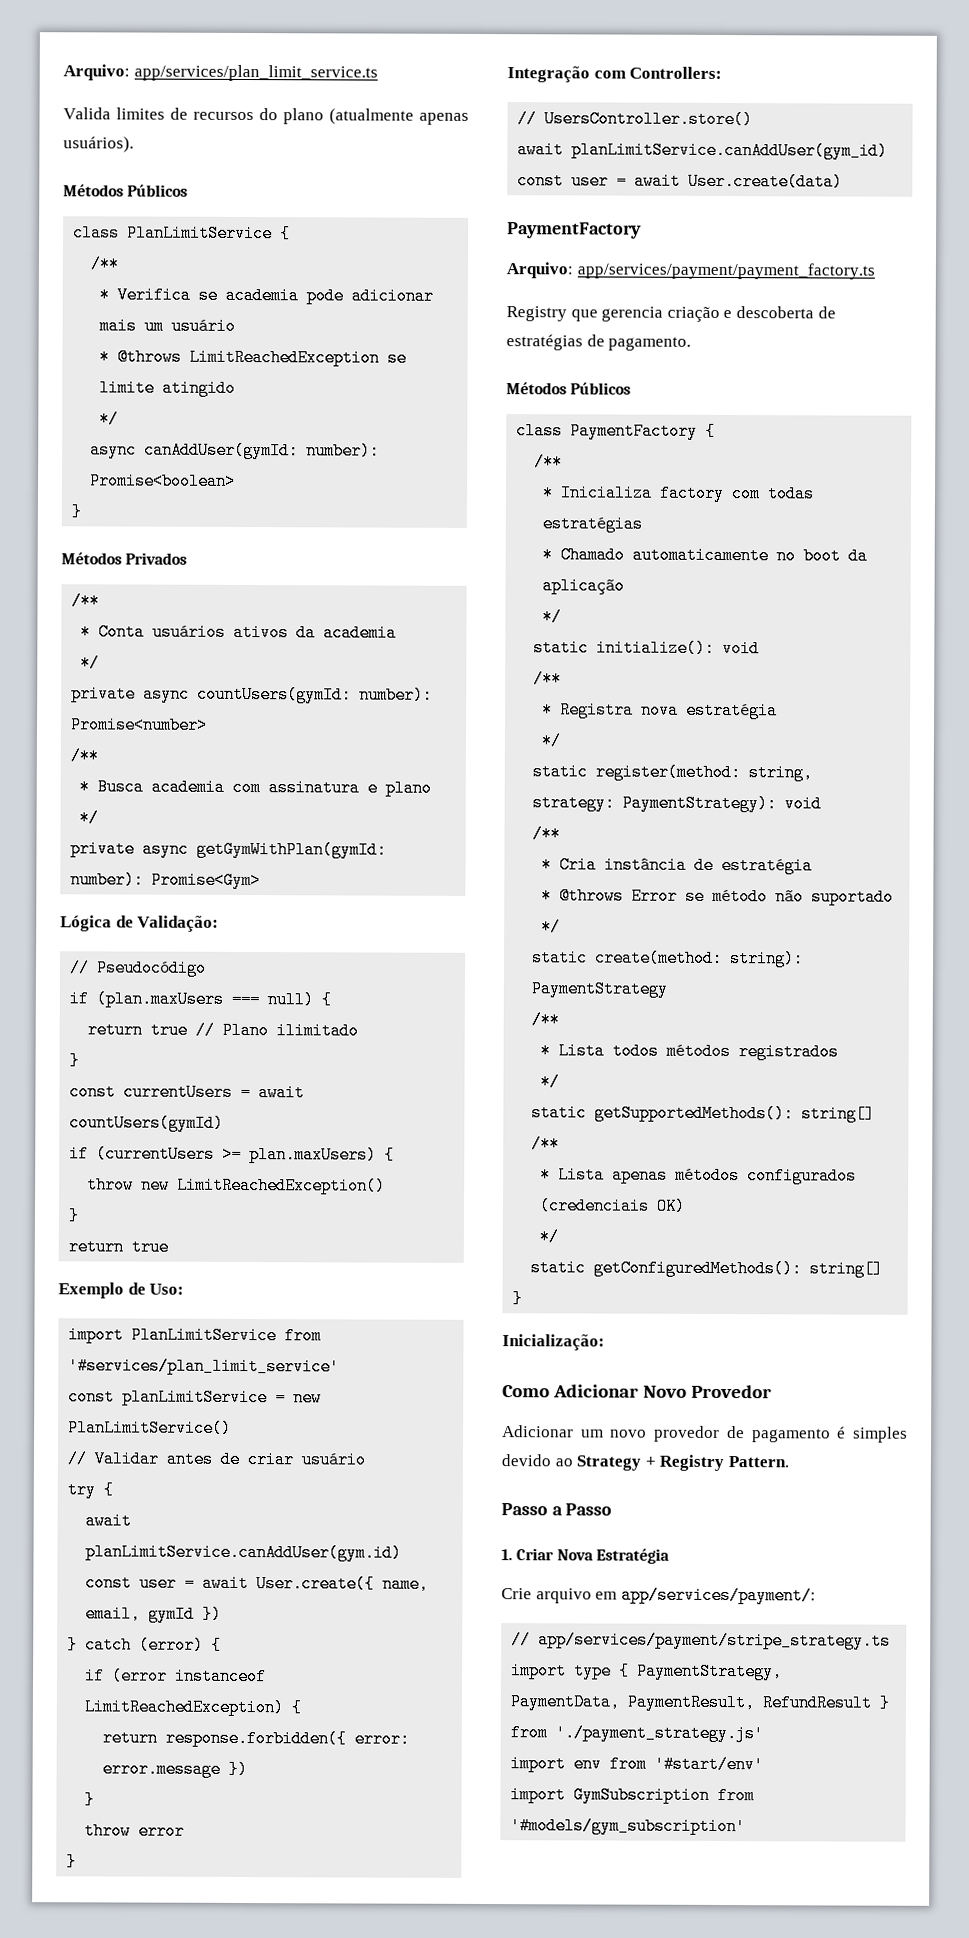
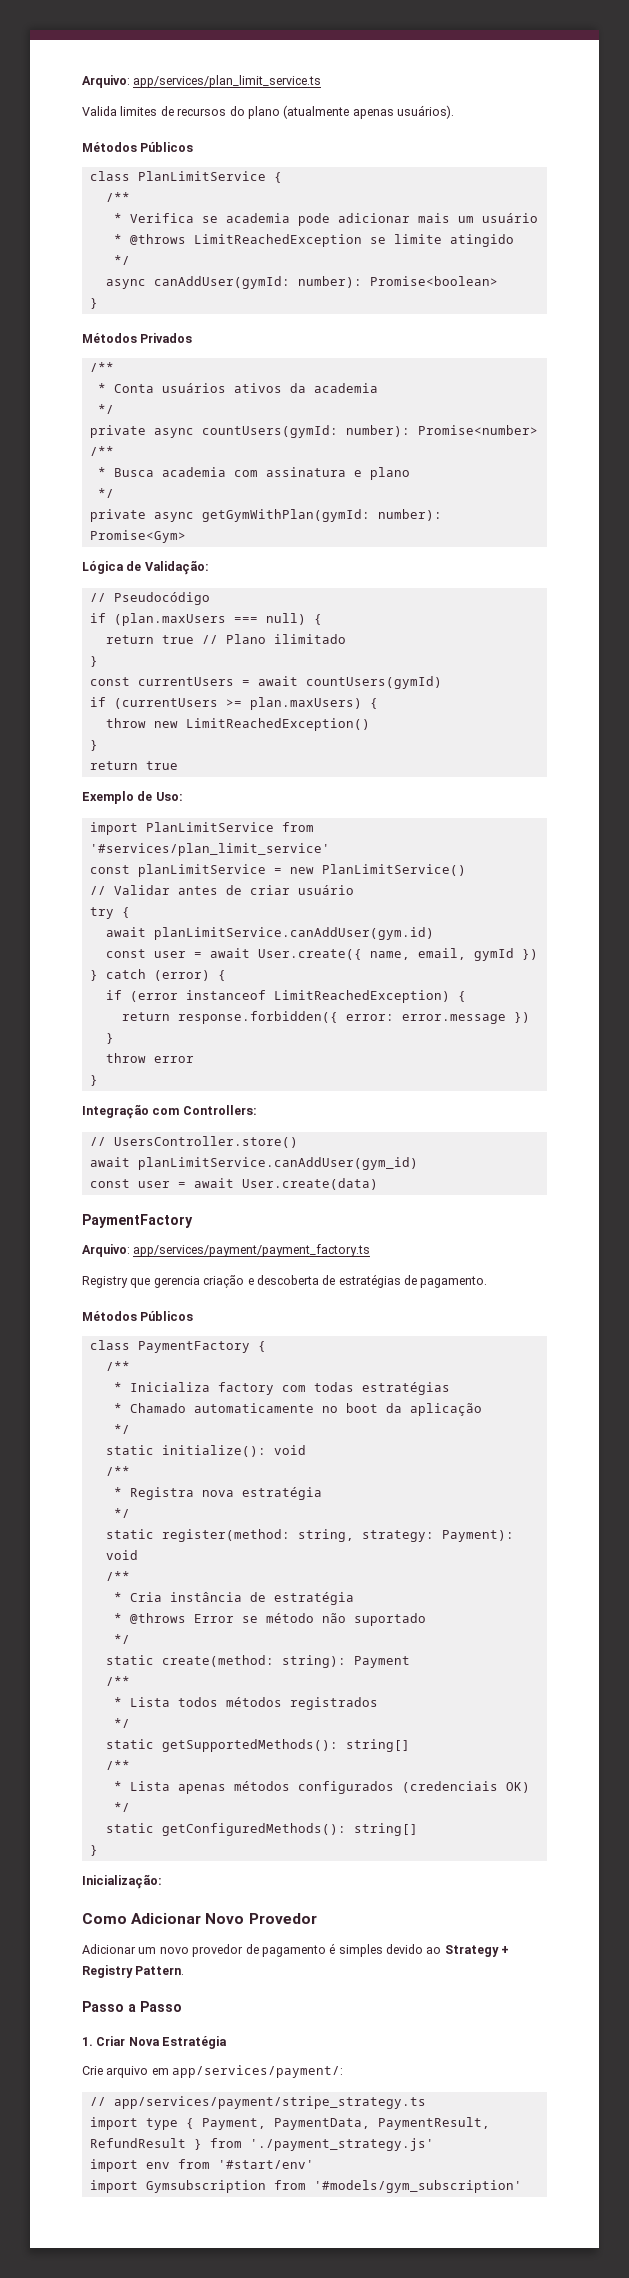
- static register(method: string, strategy: PaymentStrategy): void
+ static register(method: string, strategy: Payment): void
- static create(method: string): PaymentStrategy
+ static create(method: string): Payment
- import type { PaymentStrategy, PaymentData, PaymentResult, RefundResult } from './payment_strategy.js'
+ import type { Payment, PaymentData, PaymentResult, RefundResult } from './payment_strategy.js'
- import GymSubscription from '#models/gym_subscription'
+ import Gymsubscription from '#models/gym_subscription'

